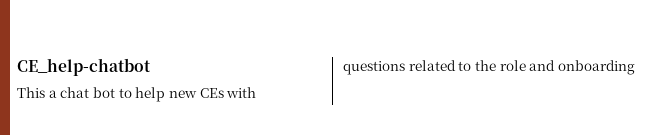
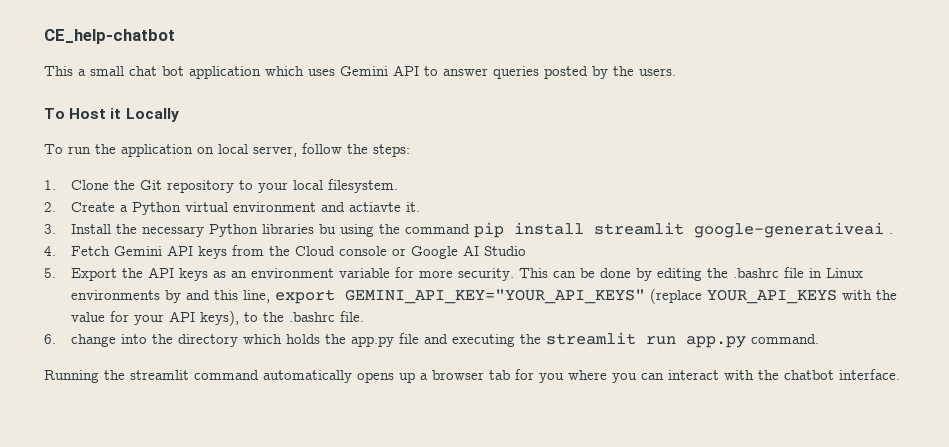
- This a chat bot to help new CEs with questions related to the role and onboarding
+ This a small chat bot application which uses Gemini API to answer queries posted by the users.
+ To Host it Locally
+ To run the application on local server, follow the steps:
+ 1. Clone the Git repository to your local filesystem.
+ 2. Create a Python virtual environment and actiavte it.
+ 3. Install the necessary Python libraries bu using the command pip install streamlit google-generativeai .
+ 4. Fetch Gemini API keys from the Cloud console or Google AI Studio
+ 5. Export the API keys as an environment variable for more security. This can be done by editing the .bashrc file in Linux environments by and this line, export GEMINI_API_KEY="YOUR_API_KEYS" (replace YOUR_API_KEYS with the value for your API keys), to the .bashrc file.
+ 6. change into the directory which holds the app.py file and executing the streamlit run app.py command.
+ Running the streamlit command automatically opens up a browser tab for you where you can interact with the chatbot interface.

